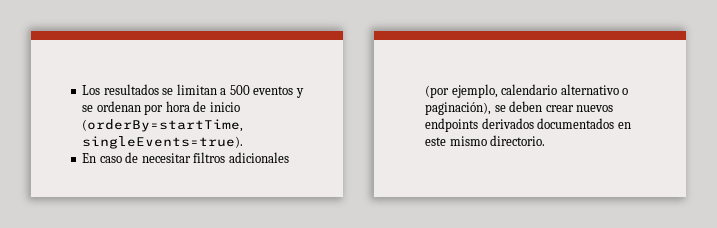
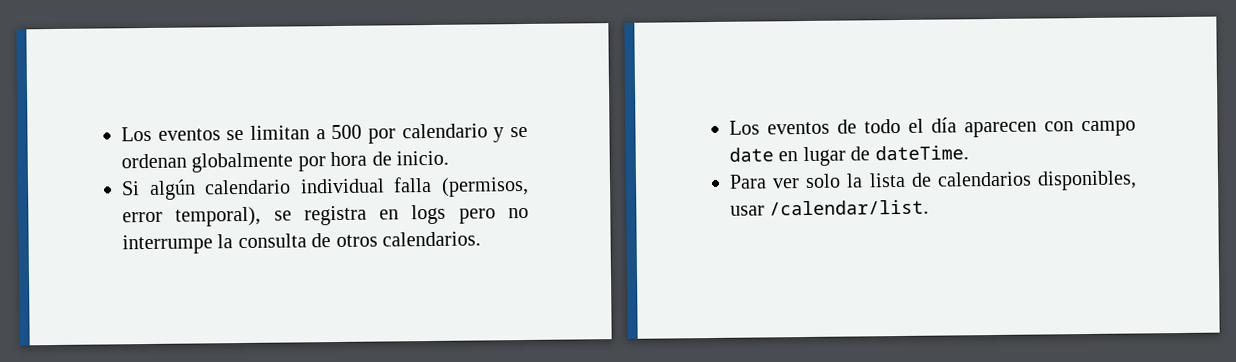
- Los resultados se limitan a 500 eventos y se ordenan por hora de inicio (orderBy=startTime, singleEvents=true).
- En caso de necesitar filtros adicionales (por ejemplo, calendario alternativo o paginación), se deben crear nuevos endpoints derivados documentados en este mismo directorio.
+ Los eventos se limitan a 500 por calendario y se ordenan globalmente por hora de inicio.
+ Si algún calendario individual falla (permisos, error temporal), se registra en logs pero no interrumpe la consulta de otros calendarios.
+ Los eventos de todo el día aparecen con campo date en lugar de dateTime.
+ Para ver solo la lista de calendarios disponibles, usar /calendar/list.

